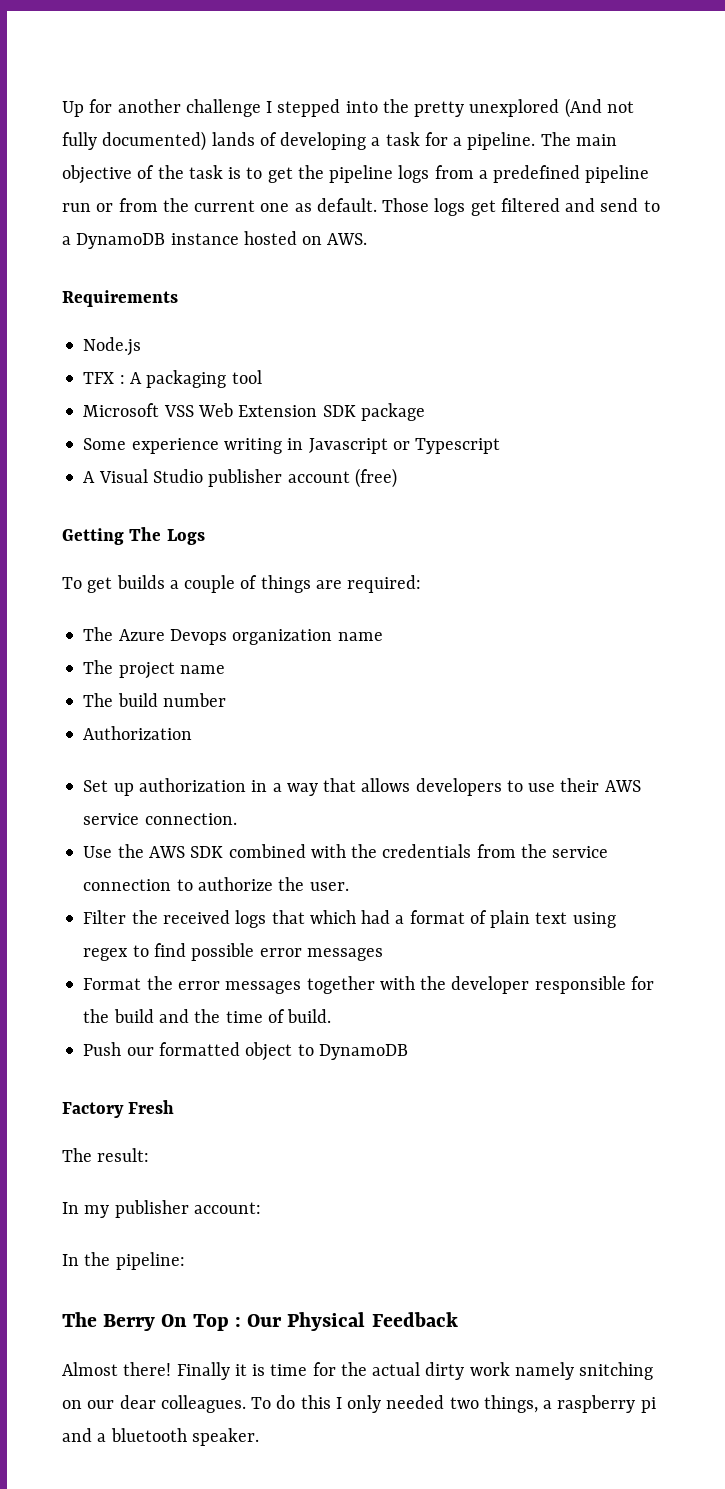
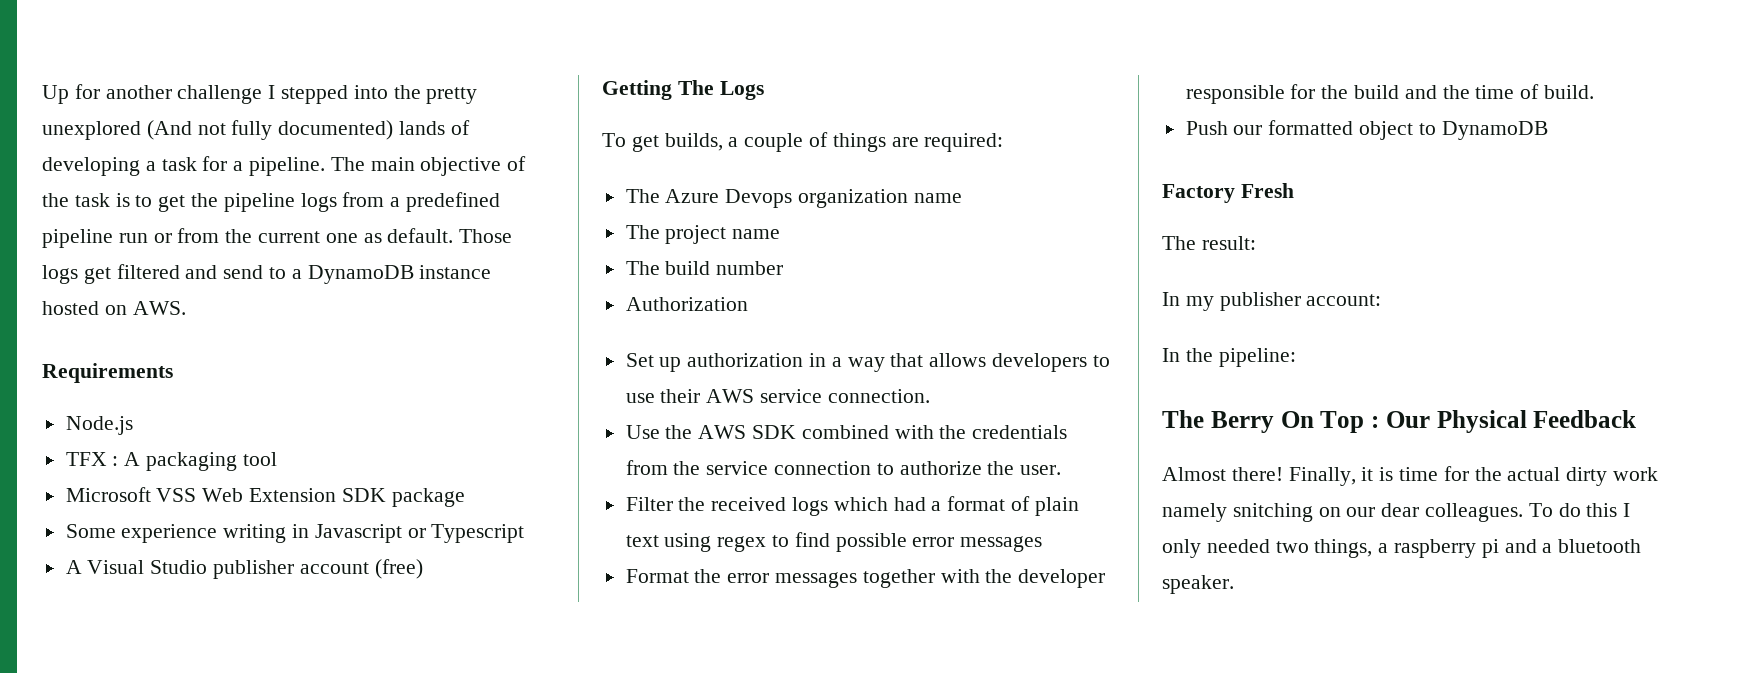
- To get builds a couple of things are required:
+ To get builds, a couple of things are required:
- Filter the received logs that which had a format of plain text using regex to find possible error messages
+ Filter the received logs which had a format of plain text using regex to find possible error messages
- Finally it is time for the actual dirty work namely snitching on our dear colleagues.
+ Finally, it is time for the actual dirty work namely snitching on our dear colleagues.

